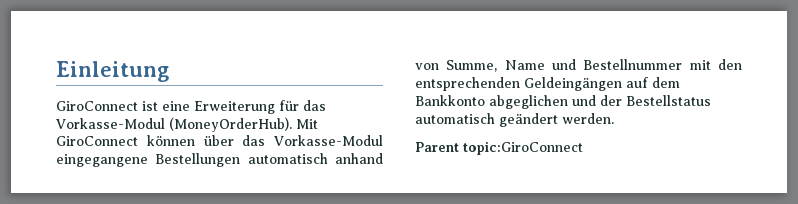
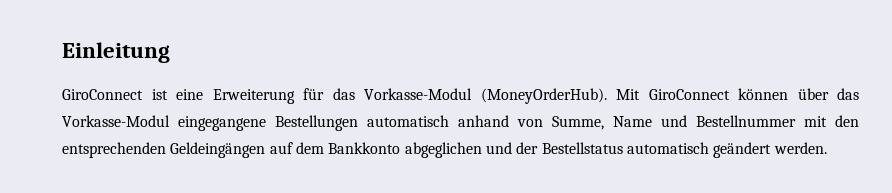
- Parent topic:GiroConnect

